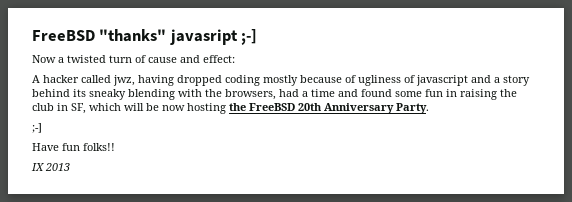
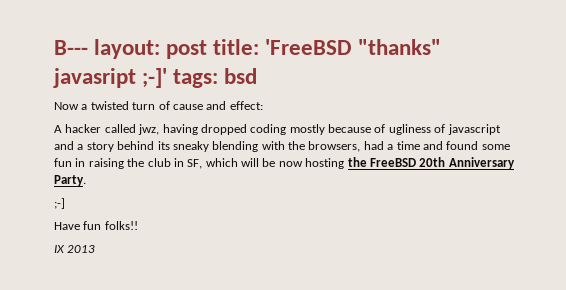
- FreeBSD "thanks" javasript ;-]
+ B--- layout: post title: 'FreeBSD "thanks" javasript ;-]' tags: bsd

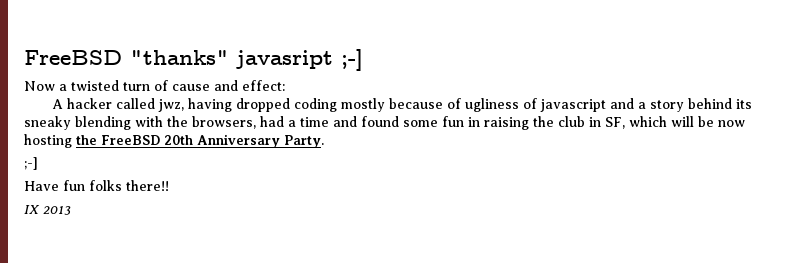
- B--- layout: post title: 'FreeBSD "thanks" javasript ;-]' tags: bsd
+ FreeBSD "thanks" javasript ;-]
- Have fun folks!!
+ Have fun folks there!!

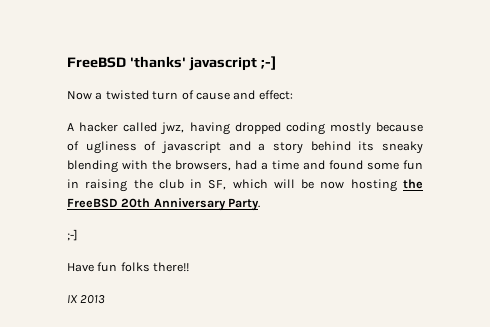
- FreeBSD "thanks" javasript ;-]
+ FreeBSD 'thanks' javascript ;-]

